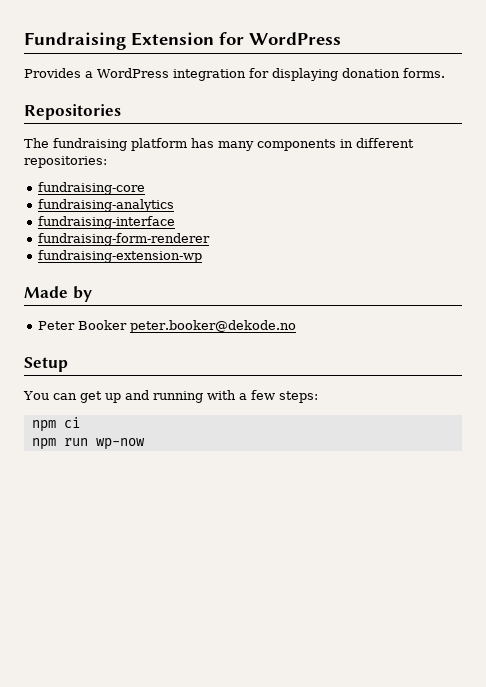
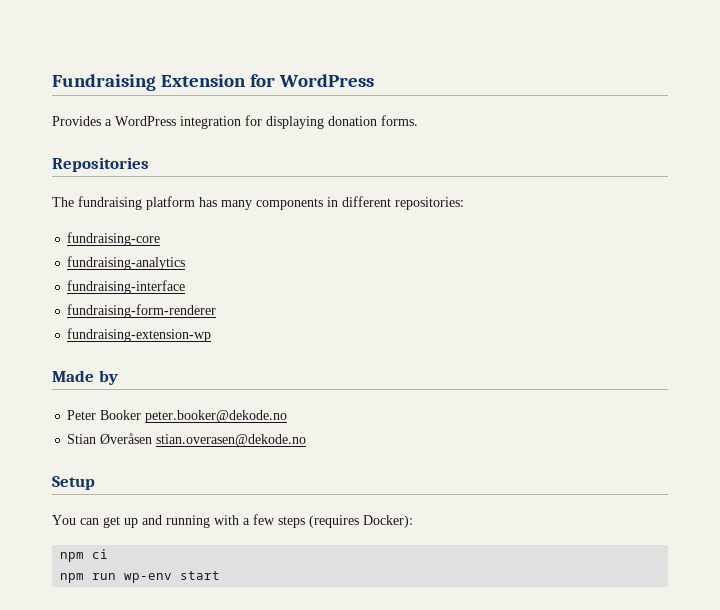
+ Stian Øveråsen stian.overasen@dekode.no
- You can get up and running with a few steps:
+ You can get up and running with a few steps (requires Docker):
- npm run wp-now
+ npm run wp-env start

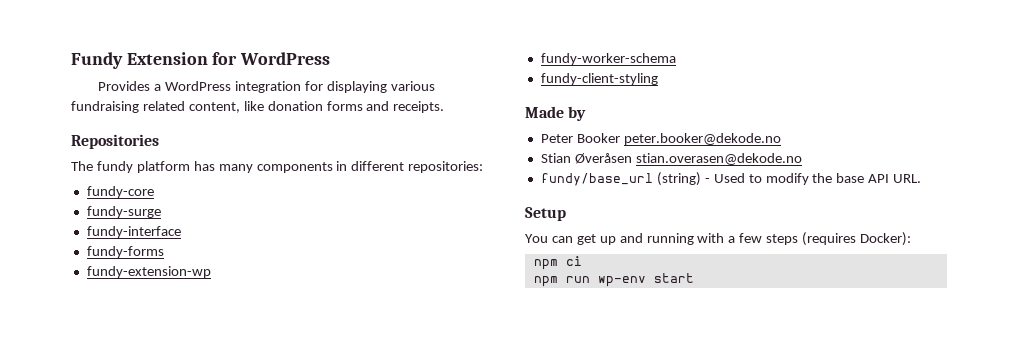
- Fundraising Extension for WordPress
+ Fundy Extension for WordPress
- Provides a WordPress integration for displaying donation forms.
+ Provides a WordPress integration for displaying various fundraising related content, like donation forms and receipts.
- The fundraising platform has many components in different repositories:
+ The fundy platform has many components in different repositories:
- fundraising-core
- fundraising-analytics
- fundraising-interface
- fundraising-form-renderer
- fundraising-extension-wp
+ fundy-core
+ fundy-surge
+ fundy-interface
+ fundy-forms
+ fundy-extension-wp
+ fundy-worker-schema
+ fundy-client-styling
+ fundy/base_url (string) - Used to modify the base API URL.

